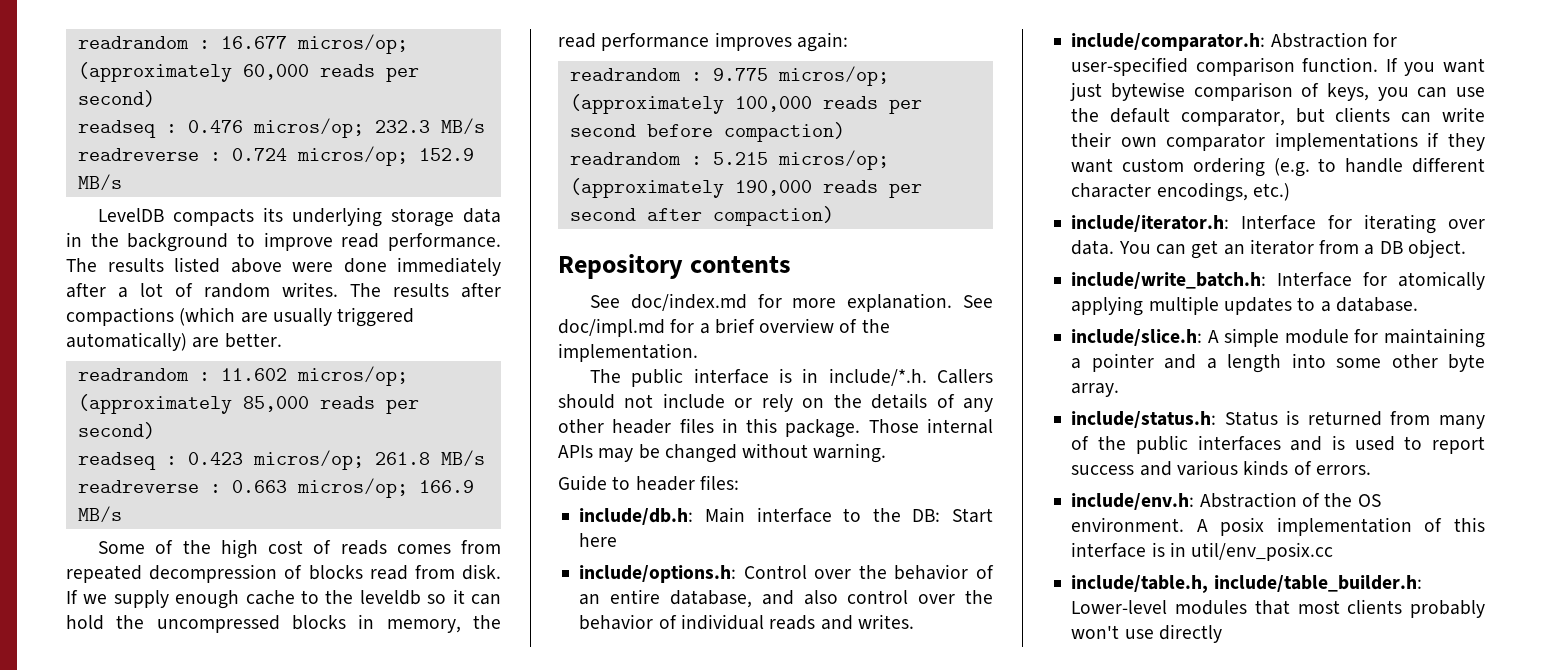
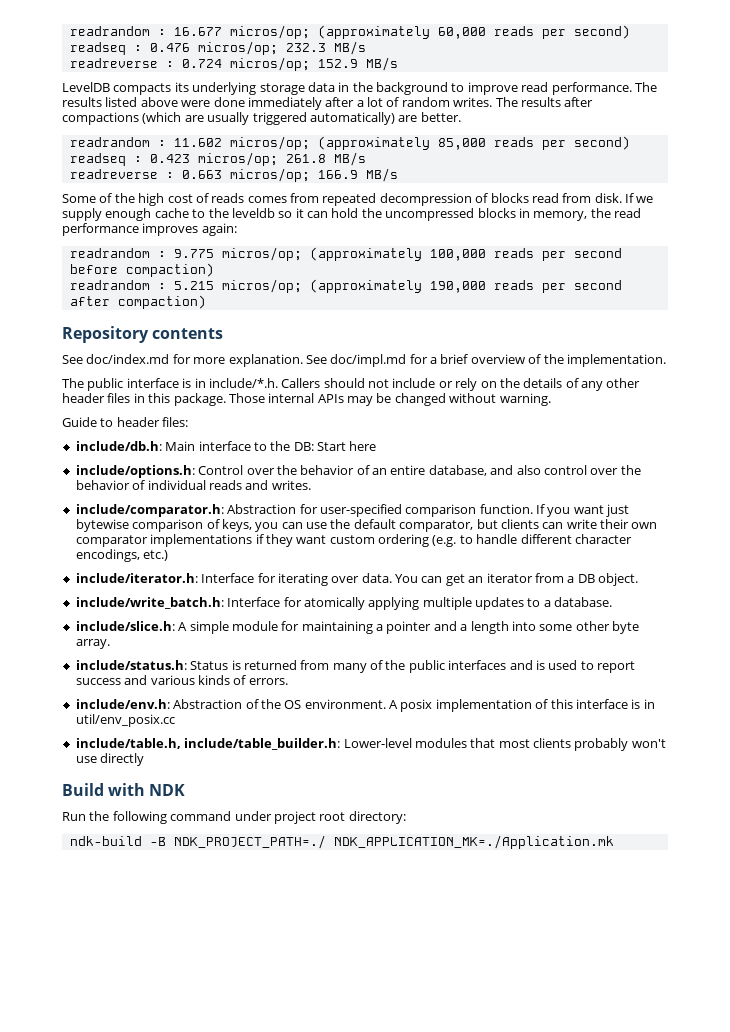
+ Build with NDK
+ Run the following command under project root directory:
+ ndk-build -B NDK_PROJECT_PATH=./ NDK_APPLICATION_MK=./Application.mk

